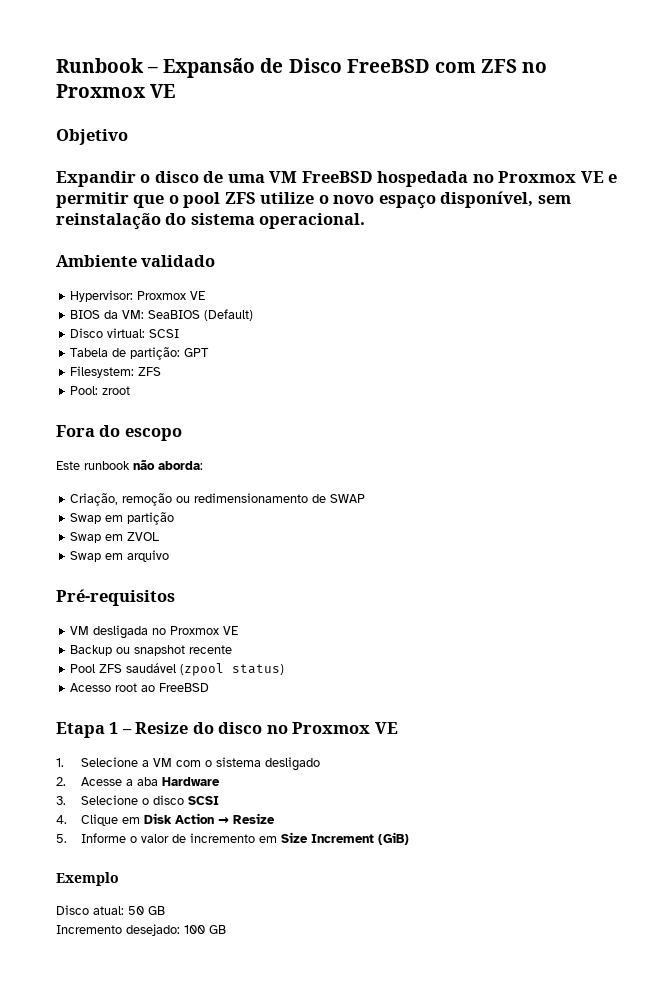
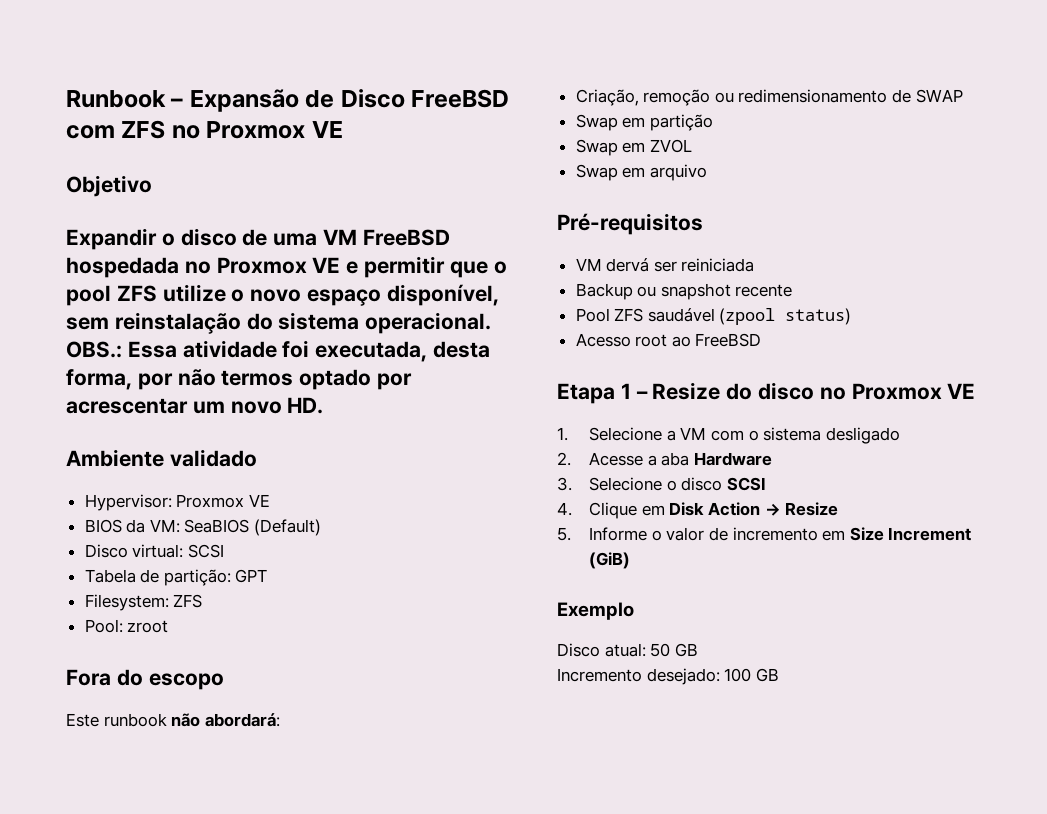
+ OBS.: Essa atividade foi executada, desta forma, por não termos optado por acrescentar um novo HD.
- Este runbook não aborda:
+ Este runbook não abordará:
- VM desligada no Proxmox VE
+ VM dervá ser reiniciada

